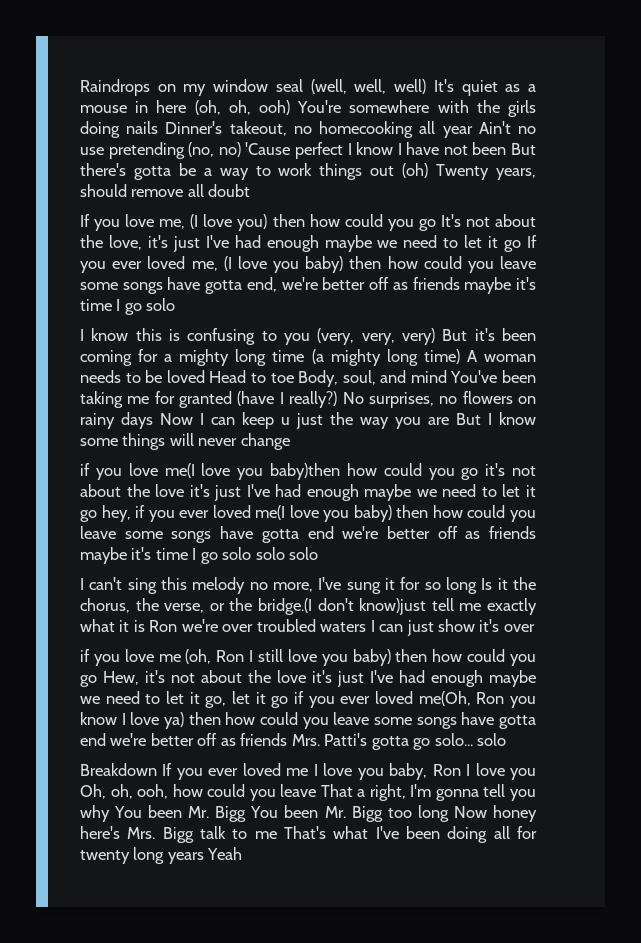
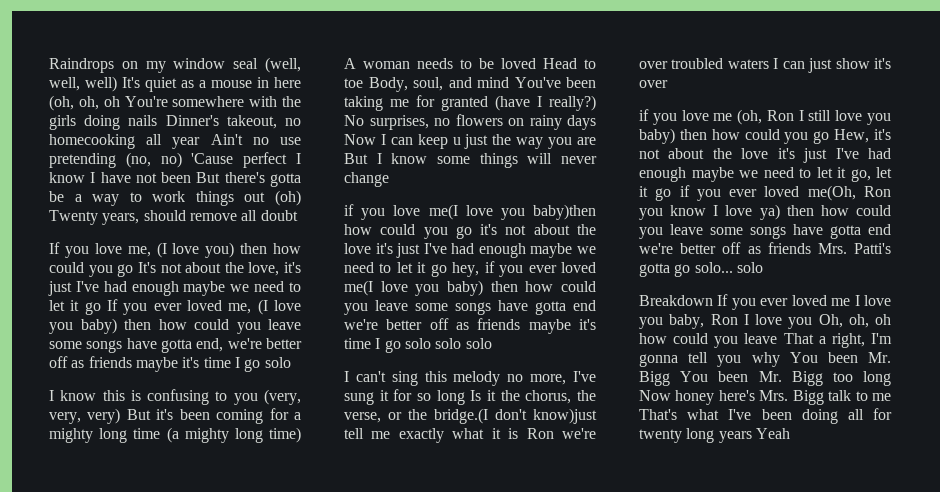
- Raindrops on my window seal (well, well, well) It's quiet as a mouse in here (oh, oh, ooh) You're somewhere with the girls doing nails Dinner's takeout, no homecooking all year Ain't no use pretending (no, no) 'Cause perfect I know I have not been But there's gotta be a way to work things out (oh) Twenty years, should remove all doubt
+ Raindrops on my window seal (well, well, well) It's quiet as a mouse in here (oh, oh, oh You're somewhere with the girls doing nails Dinner's takeout, no homecooking all year Ain't no use pretending (no, no) 'Cause perfect I know I have not been But there's gotta be a way to work things out (oh) Twenty years, should remove all doubt
- Breakdown If you ever loved me I love you baby, Ron I love you Oh, oh, ooh, how could you leave That a right, I'm gonna tell you why You been Mr. Bigg You been Mr. Bigg too long Now honey here's Mrs. Bigg talk to me That's what I've been doing all for twenty long years Yeah
+ Breakdown If you ever loved me I love you baby, Ron I love you Oh, oh, oh how could you leave That a right, I'm gonna tell you why You been Mr. Bigg You been Mr. Bigg too long Now honey here's Mrs. Bigg talk to me That's what I've been doing all for twenty long years Yeah

